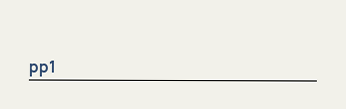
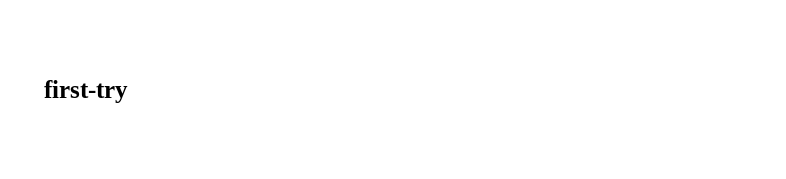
- pp1
+ first-try

